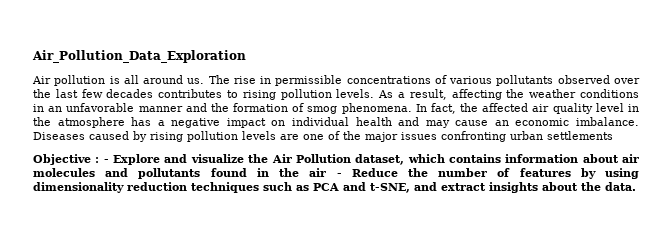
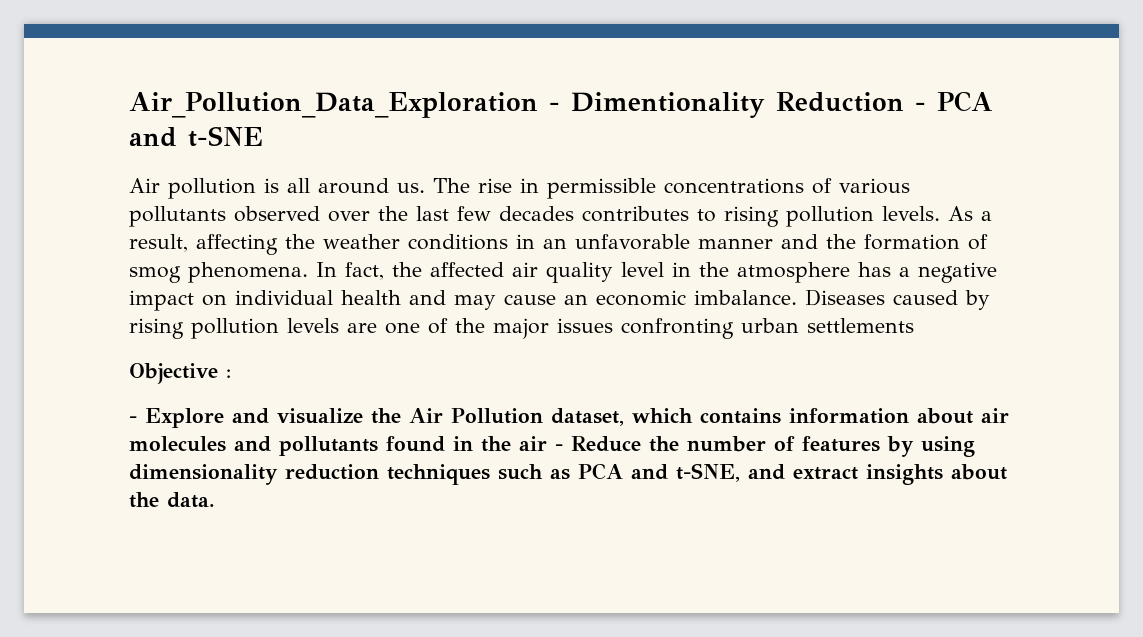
- Air_Pollution_Data_Exploration
+ Air_Pollution_Data_Exploration - Dimentionality Reduction - PCA and t-SNE
- Objective : - Explore and visualize the Air Pollution dataset, which contains information about air molecules and pollutants found in the air - Reduce the number of features by using dimensionality reduction techniques such as PCA and t-SNE, and extract insights about the data.
+ Objective :
+ - Explore and visualize the Air Pollution dataset, which contains information about air molecules and pollutants found in the air - Reduce the number of features by using dimensionality reduction techniques such as PCA and t-SNE, and extract insights about the data.

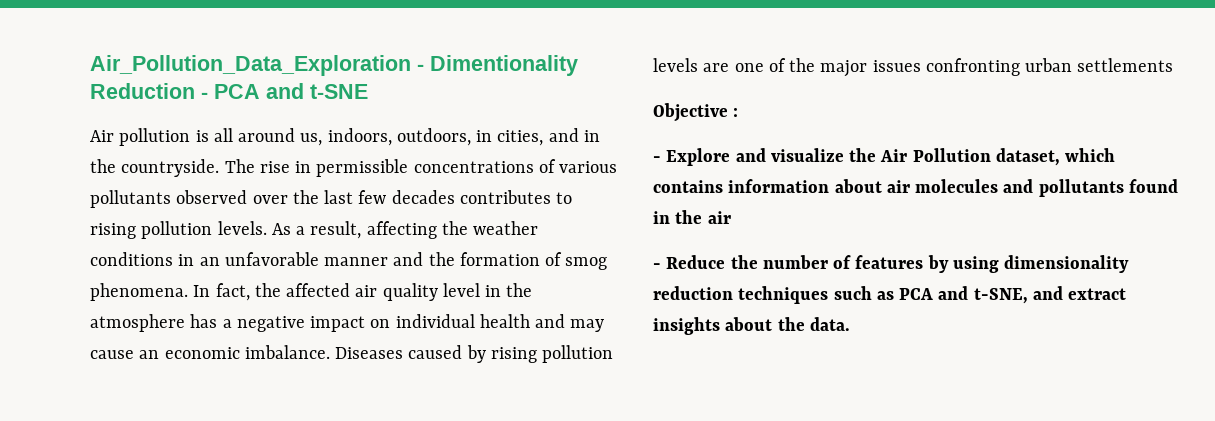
- Air pollution is all around us.
+ Air pollution is all around us, indoors, outdoors, in cities, and in the countryside.
- - Explore and visualize the Air Pollution dataset, which contains information about air molecules and pollutants found in the air - Reduce the number of features by using dimensionality reduction techniques such as PCA and t-SNE, and extract insights about the data.
+ - Explore and visualize the Air Pollution dataset, which contains information about air molecules and pollutants found in the air
+ - Reduce the number of features by using dimensionality reduction techniques such as PCA and t-SNE, and extract insights about the data.

